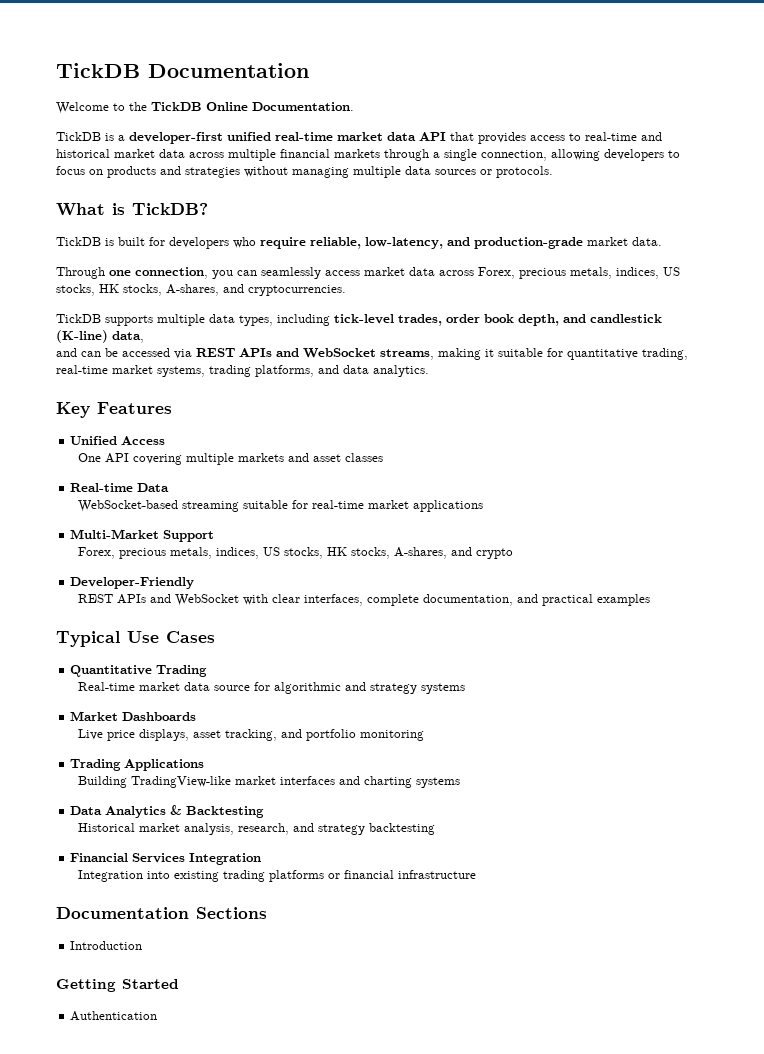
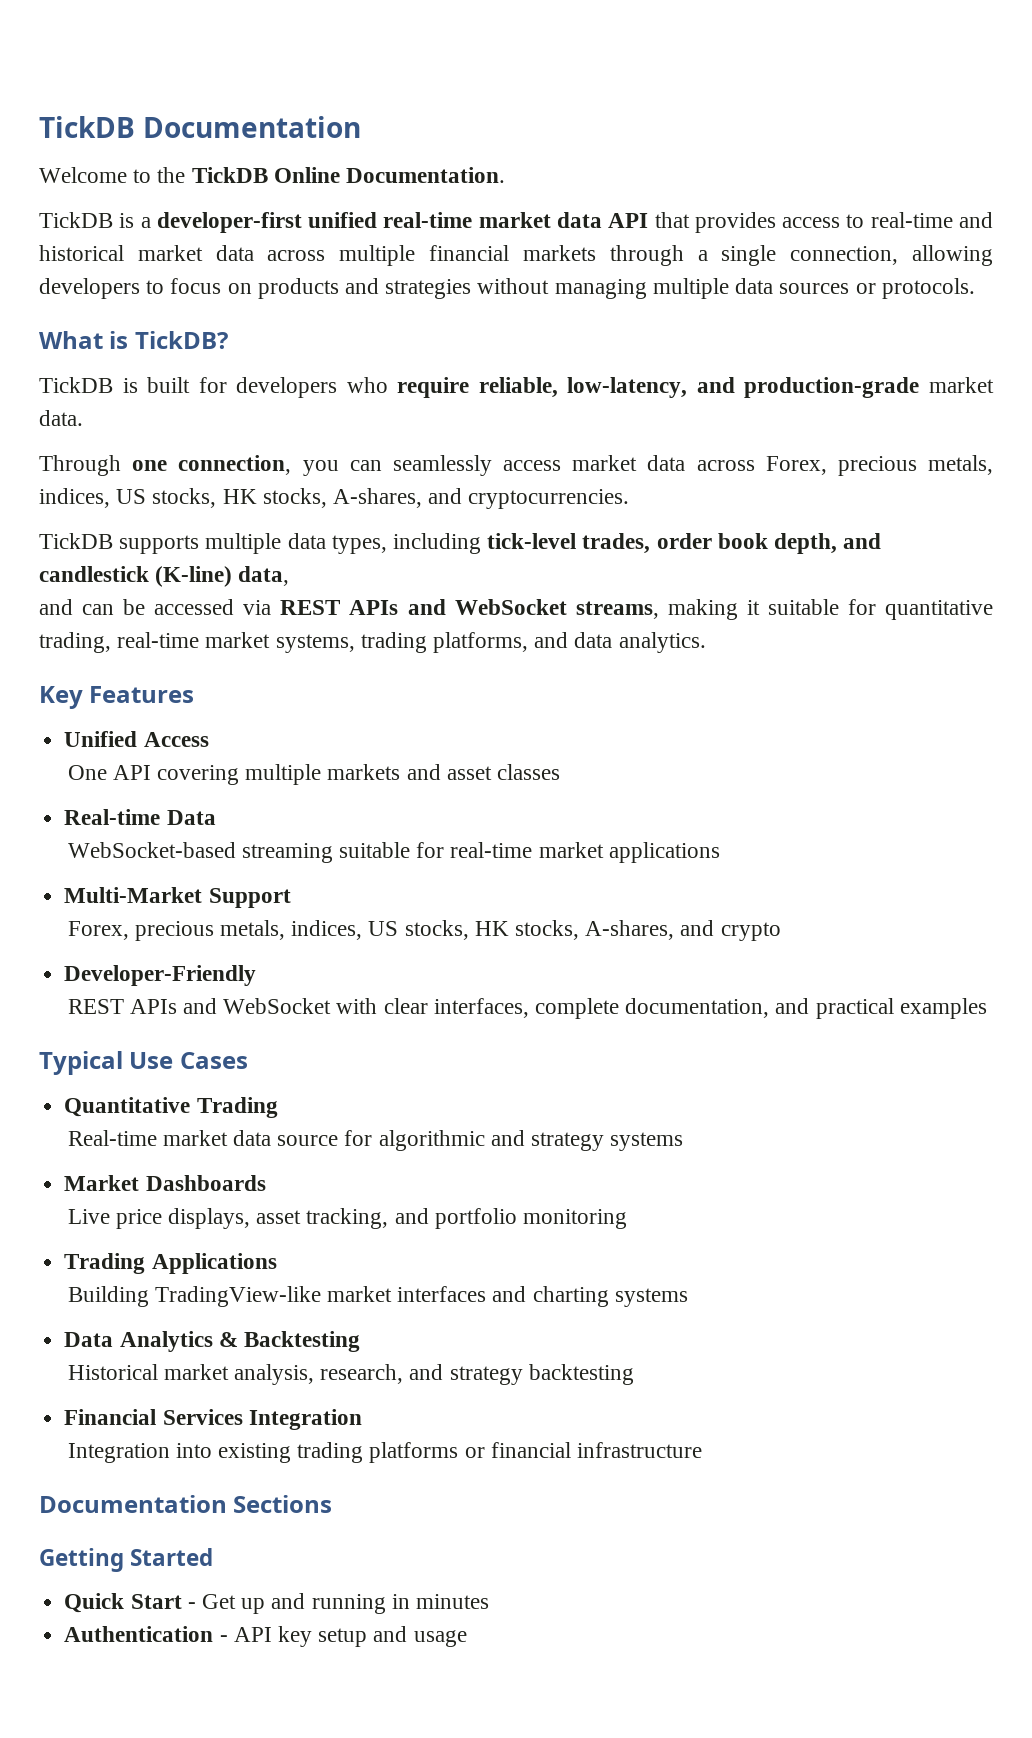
- Introduction
- Authentication
+ Quick Start - Get up and running in minutes
+ Authentication - API key setup and usage

